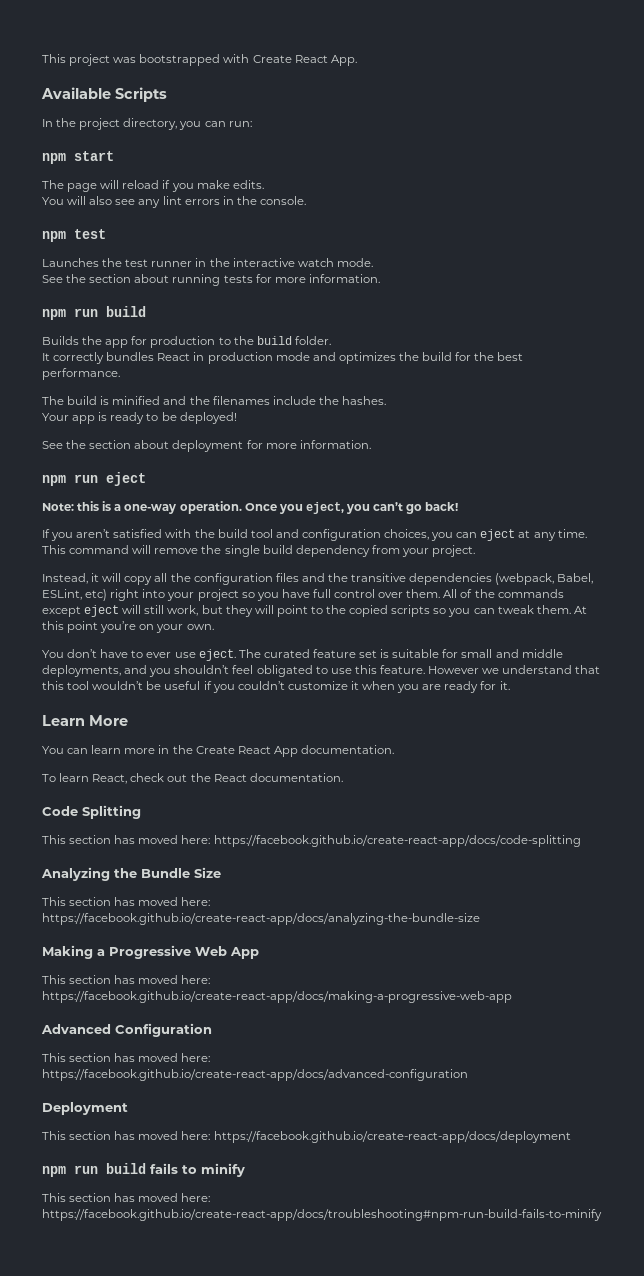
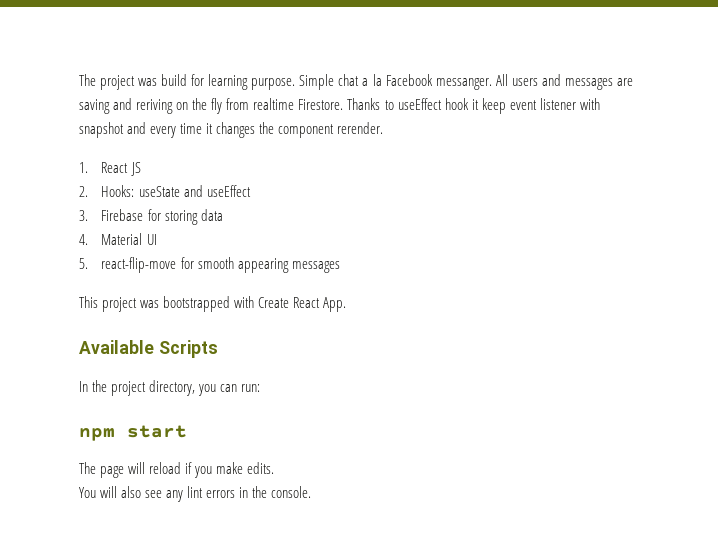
+ The project was build for learning purpose. Simple chat a la Facebook messanger. All users and messages are saving and reriving on the fly from realtime Firestore. Thanks to useEffect hook it keep event listener with snapshot and every time it changes the component rerender.
+ 1. React JS
+ 2. Hooks: useState and useEffect
+ 3. Firebase for storing data
+ 4. Material UI
+ 5. react-flip-move for smooth appearing messages
- npm test
- Launches the test runner in the interactive watch mode.
- See the section about running tests for more information.
- npm run build
- Builds the app for production to the build folder.
- It correctly bundles React in production mode and optimizes the build for the best performance.
- The build is minified and the filenames include the hashes.
- Your app is ready to be deployed!
- See the section about deployment for more information.
- npm run eject
- Note: this is a one-way operation. Once you eject, you can’t go back!
- If you aren’t satisfied with the build tool and configuration choices, you can eject at any time. This command will remove the single build dependency from your project.
- Instead, it will copy all the configuration files and the transitive dependencies (webpack, Babel, ESLint, etc) right into your project so you have full control over them. All of the commands except eject will still work, but they will point to the copied scripts so you can tweak them. At this point you’re on your own.
- You don’t have to ever use eject. The curated feature set is suitable for small and middle deployments, and you shouldn’t feel obligated to use this feature. However we understand that this tool wouldn’t be useful if you couldn’t customize it when you are ready for it.
- Learn More
- You can learn more in the Create React App documentation.
- To learn React, check out the React documentation.
- Code Splitting
- This section has moved here: https://facebook.github.io/create-react-app/docs/code-splitting
- Analyzing the Bundle Size
- This section has moved here: https://facebook.github.io/create-react-app/docs/analyzing-the-bundle-size
- Making a Progressive Web App
- This section has moved here: https://facebook.github.io/create-react-app/docs/making-a-progressive-web-app
- Advanced Configuration
- This section has moved here: https://facebook.github.io/create-react-app/docs/advanced-configuration
- Deployment
- This section has moved here: https://facebook.github.io/create-react-app/docs/deployment
- npm run build fails to minify
- This section has moved here: https://facebook.github.io/create-react-app/docs/troubleshooting#npm-run-build-fails-to-minify

